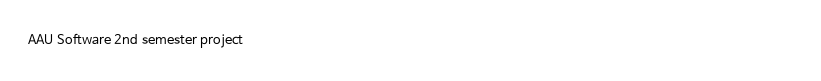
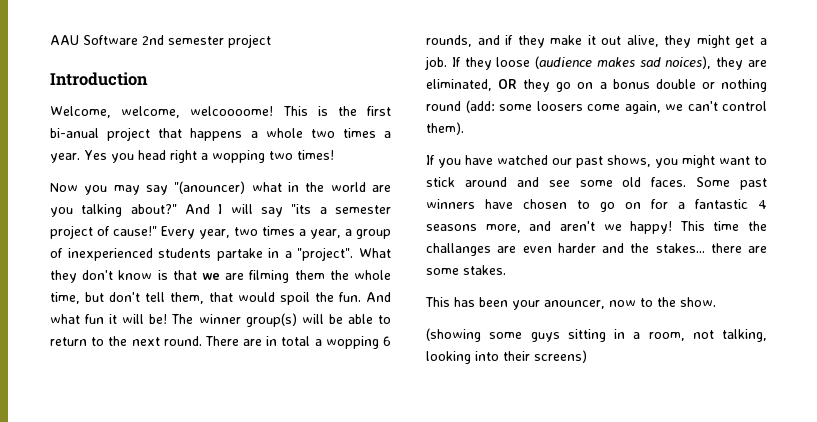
+ Introduction
+ Welcome, welcome, welcoooome! This is the first bi-anual project that happens a whole two times a year. Yes you head right a wopping two times!
+ Now you may say "(anouncer) what in the world are you talking about?" And I will say "its a semester project of cause!" Every year, two times a year, a group of inexperienced students partake in a "project". What they don't know is that we are filming them the whole time, but don't tell them, that would spoil the fun. And what fun it will be! The winner group(s) will be able to return to the next round. There are in total a wopping 6 rounds, and if they make it out alive, they might get a job. If they loose (audience makes sad noices), they are eliminated, OR they go on a bonus double or nothing round (add: some loosers come again, we can't control them).
+ If you have watched our past shows, you might want to stick around and see some old faces. Some past winners have chosen to go on for a fantastic 4 seasons more, and aren't we happy! This time the challanges are even harder and the stakes... there are some stakes.
+ This has been your anouncer, now to the show.
+ (showing some guys sitting in a room, not talking, looking into their screens)

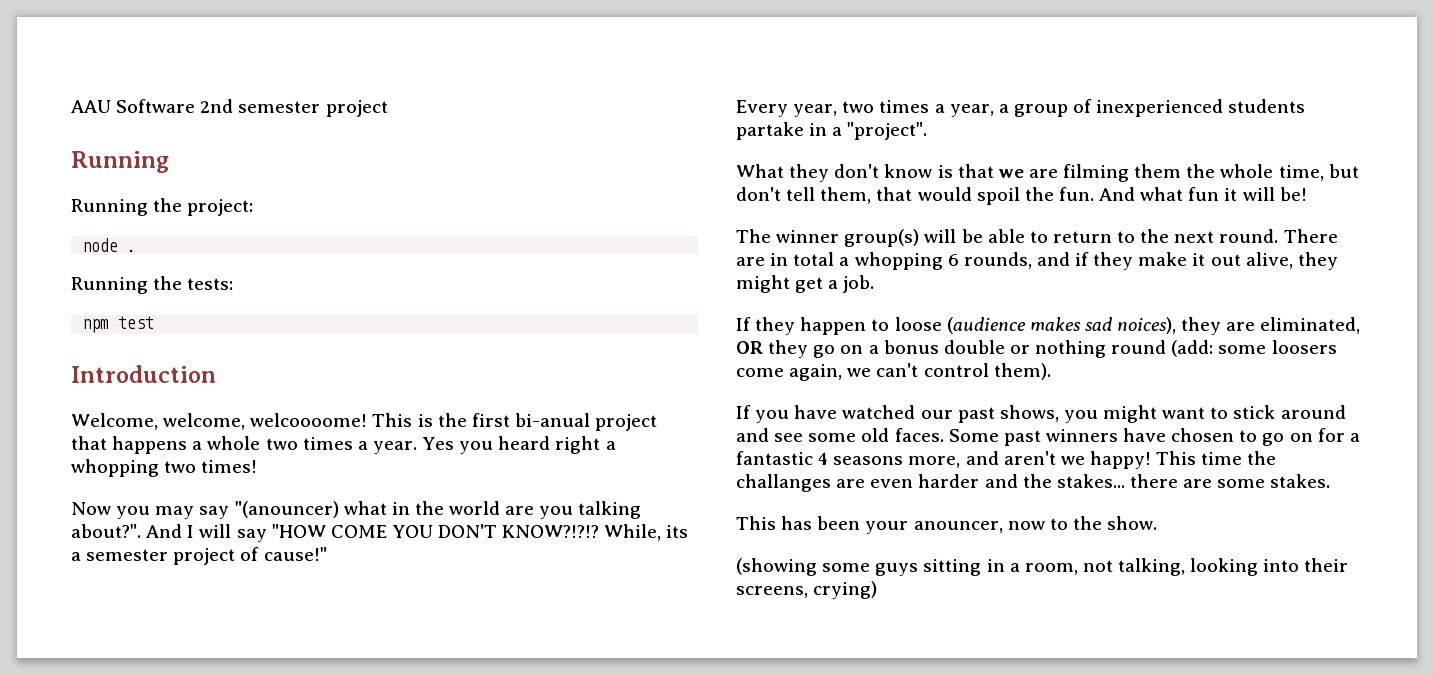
  AAU Software 2nd semester project
+ Running
+ Running the project:
+ node .
+ Running the tests:
+ npm test
- Yes you head right a wopping two times!
+ Yes you heard right a whopping two times!
- Now you may say "(anouncer) what in the world are you talking about?"
+ Now you may say "(anouncer) what in the world are you talking about?".
- And I will say "its a semester project of cause!" Every year, two times a year, a group of inexperienced students partake in a "project". What they don't know is that we are filming them the whole time, but don't tell them, that would spoil the fun.
+ And I will say "HOW COME YOU DON'T KNOW?!?!? While, its a semester project of cause!"
+ Every year, two times a year, a group of inexperienced students partake in a "project".
+ What they don't know is that we are filming them the whole time, but don't tell them, that would spoil the fun.
- And what fun it will be! The winner group(s) will be able to return to the next round.
+ And what fun it will be!
+ The winner group(s) will be able to return to the next round.
- There are in total a wopping 6 rounds, and if they make it out alive, they might get a job. If they loose (audience makes sad noices), they are eliminated, OR they go on a bonus double or nothing round (add: some loosers come again, we can't control them).
+ There are in total a whopping 6 rounds, and if they make it out alive, they might get a job.
+ If they happen to loose (audience makes sad noices), they are eliminated, OR they go on a bonus double or nothing round (add: some loosers come again, we can't control them).
- (showing some guys sitting in a room, not talking, looking into their screens)
+ (showing some guys sitting in a room, not talking, looking into their screens, crying)

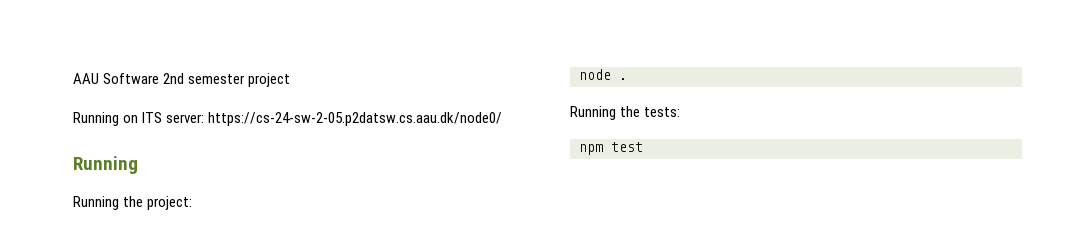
+ Running on ITS server: https://cs-24-sw-2-05.p2datsw.cs.aau.dk/node0/
- Introduction
- Welcome, welcome, welcoooome! This is the first bi-anual project that happens a whole two times a year. Yes you heard right a whopping two times!
- Now you may say "(anouncer) what in the world are you talking about?". And I will say "HOW COME YOU DON'T KNOW?!?!? While, its a semester project of cause!"
- Every year, two times a year, a group of inexperienced students partake in a "project".
- What they don't know is that we are filming them the whole time, but don't tell them, that would spoil the fun. And what fun it will be!
- The winner group(s) will be able to return to the next round. There are in total a whopping 6 rounds, and if they make it out alive, they might get a job.
- If they happen to loose (audience makes sad noices), they are eliminated, OR they go on a bonus double or nothing round (add: some loosers come again, we can't control them).
- If you have watched our past shows, you might want to stick around and see some old faces. Some past winners have chosen to go on for a fantastic 4 seasons more, and aren't we happy! This time the challanges are even harder and the stakes... there are some stakes.
- This has been your anouncer, now to the show.
- (showing some guys sitting in a room, not talking, looking into their screens, crying)

